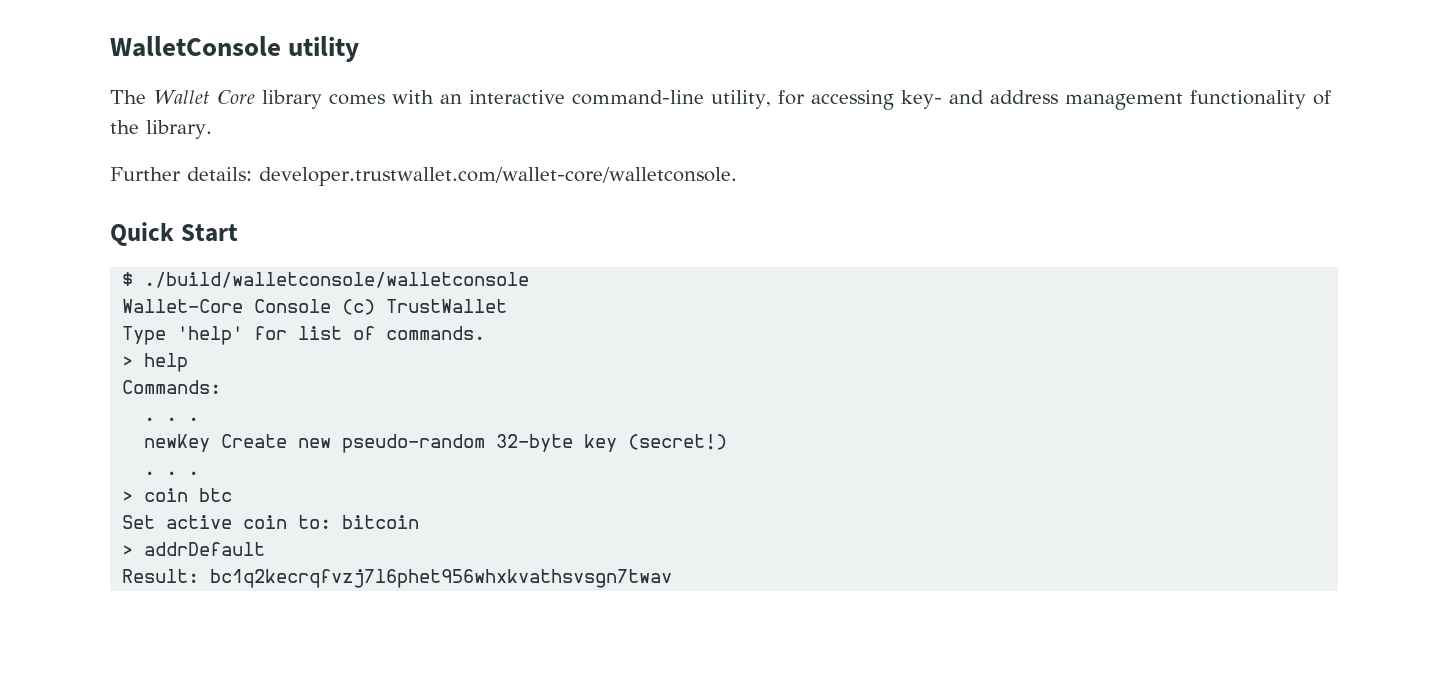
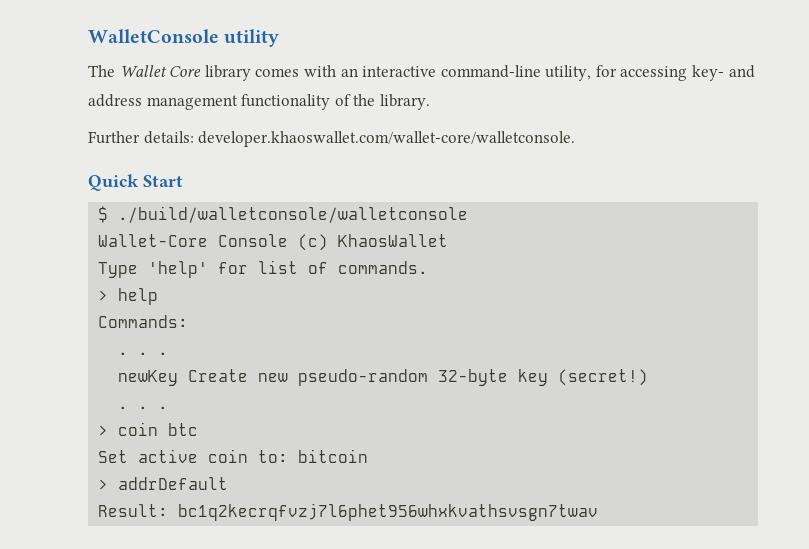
- Further details: developer.trustwallet.com/wallet-core/walletconsole.
+ Further details: developer.khaoswallet.com/wallet-core/walletconsole.
- Wallet-Core Console (c) TrustWallet
+ Wallet-Core Console (c) KhaosWallet

